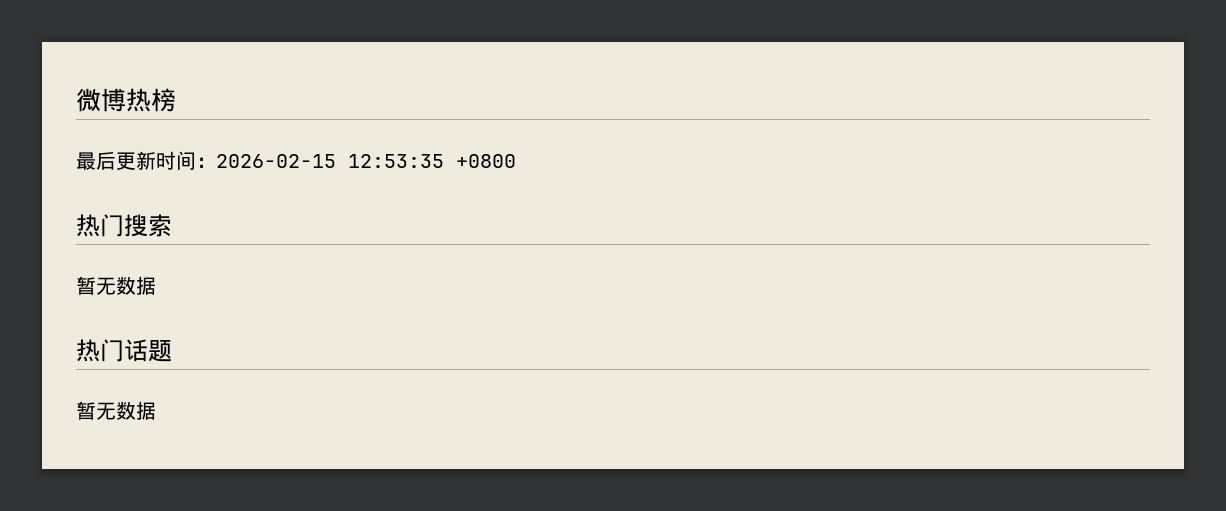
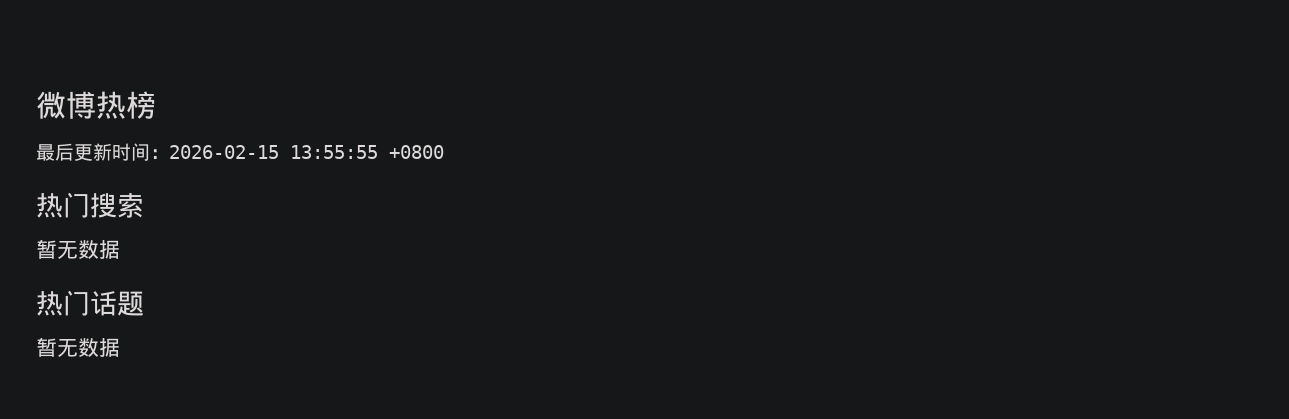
- 最后更新时间：2026-02-15 12:53:35 +0800
+ 最后更新时间：2026-02-15 13:55:55 +0800

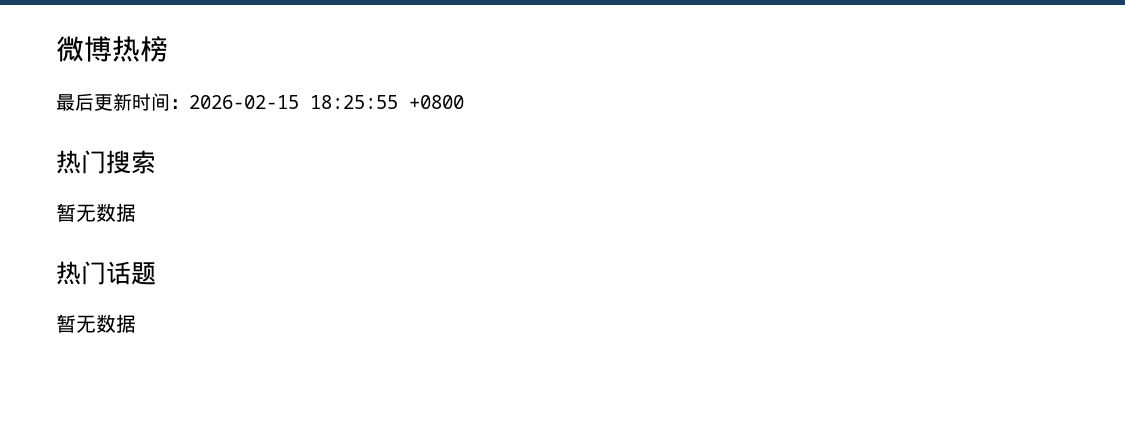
- 最后更新时间：2026-02-15 13:55:55 +0800
+ 最后更新时间：2026-02-15 18:25:55 +0800

